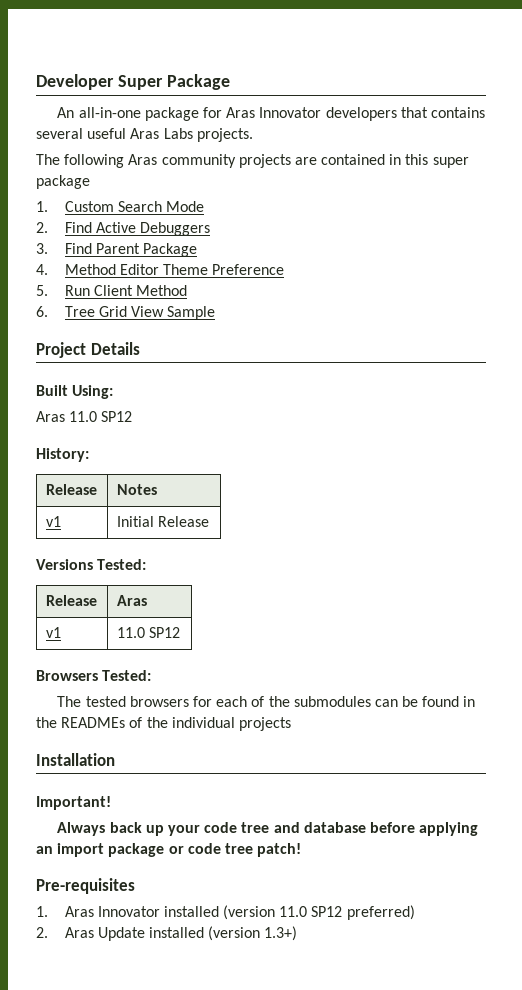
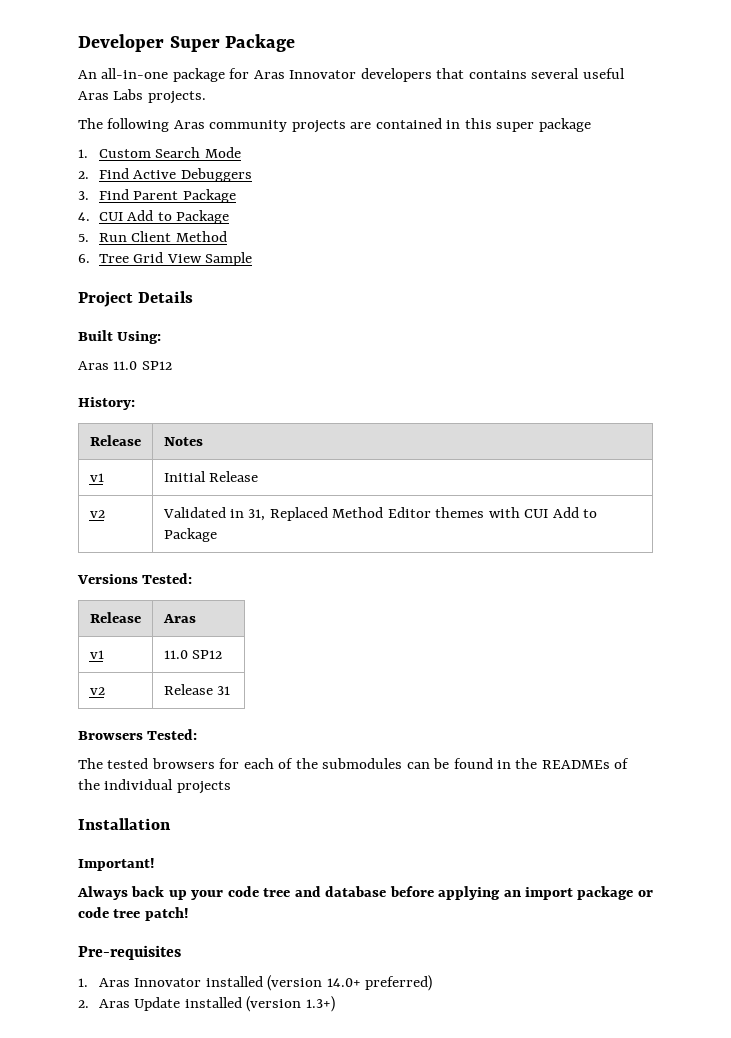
- 4. Method Editor Theme Preference
+ 4. CUI Add to Package
+ v2 | Validated in 31, Replaced Method Editor themes with CUI Add to Package
+ v2 | Release 31
- 1. Aras Innovator installed (version 11.0 SP12 preferred)
+ 1. Aras Innovator installed (version 14.0+ preferred)

